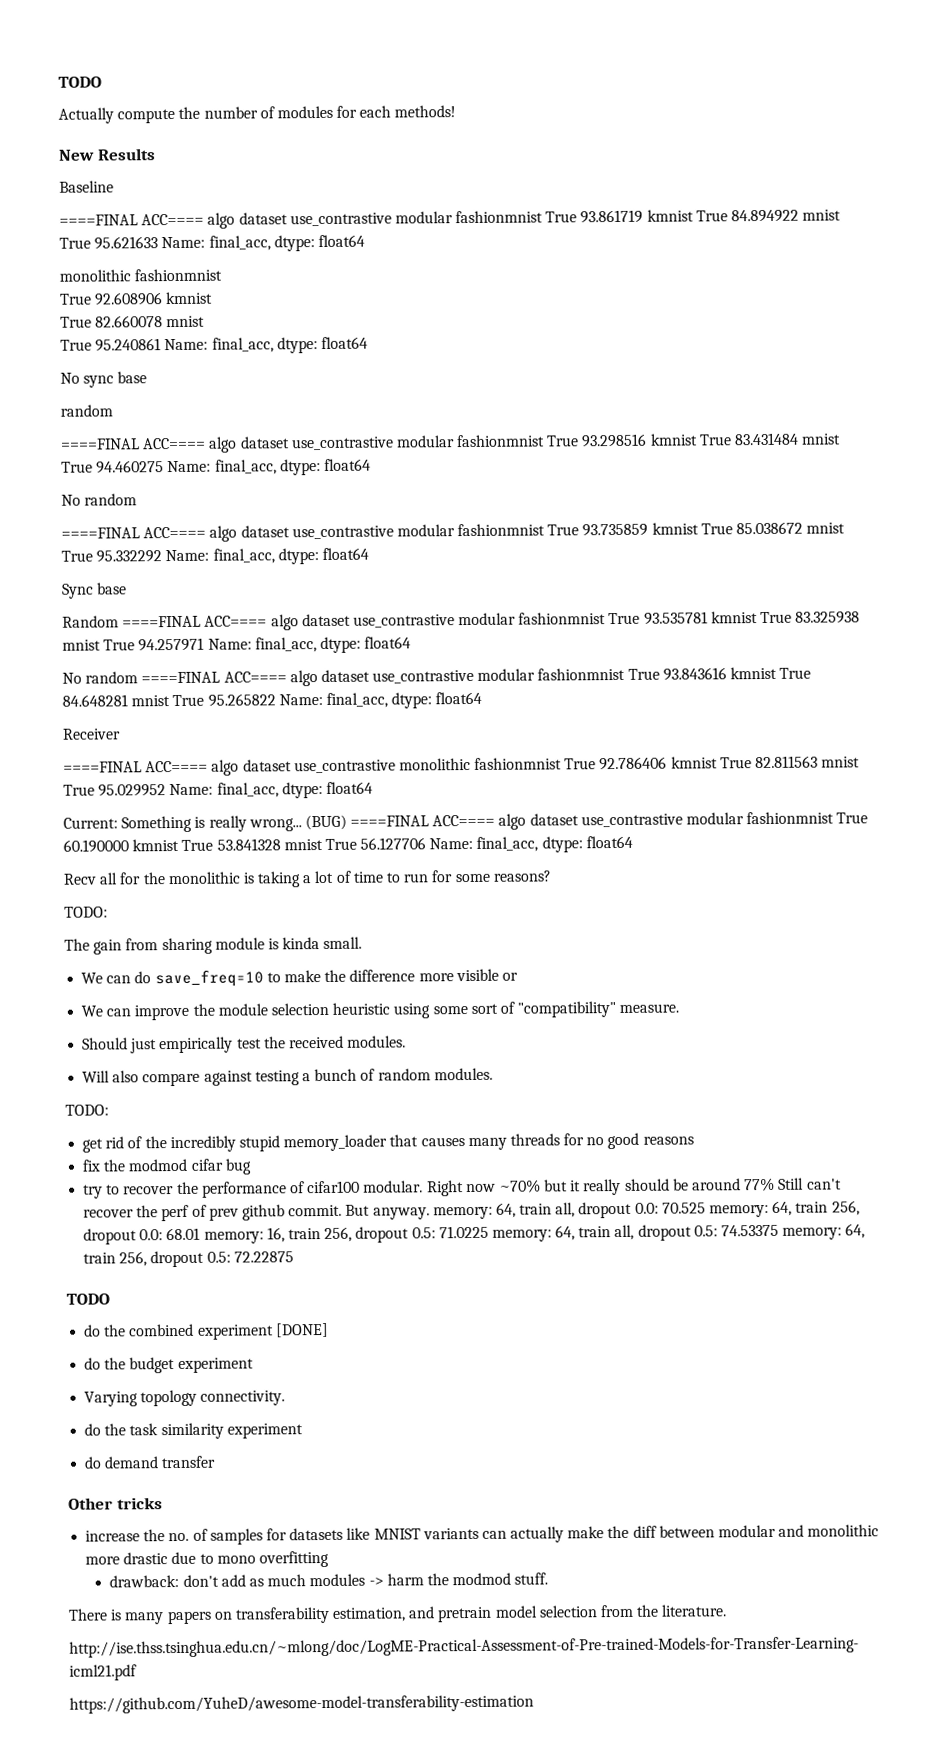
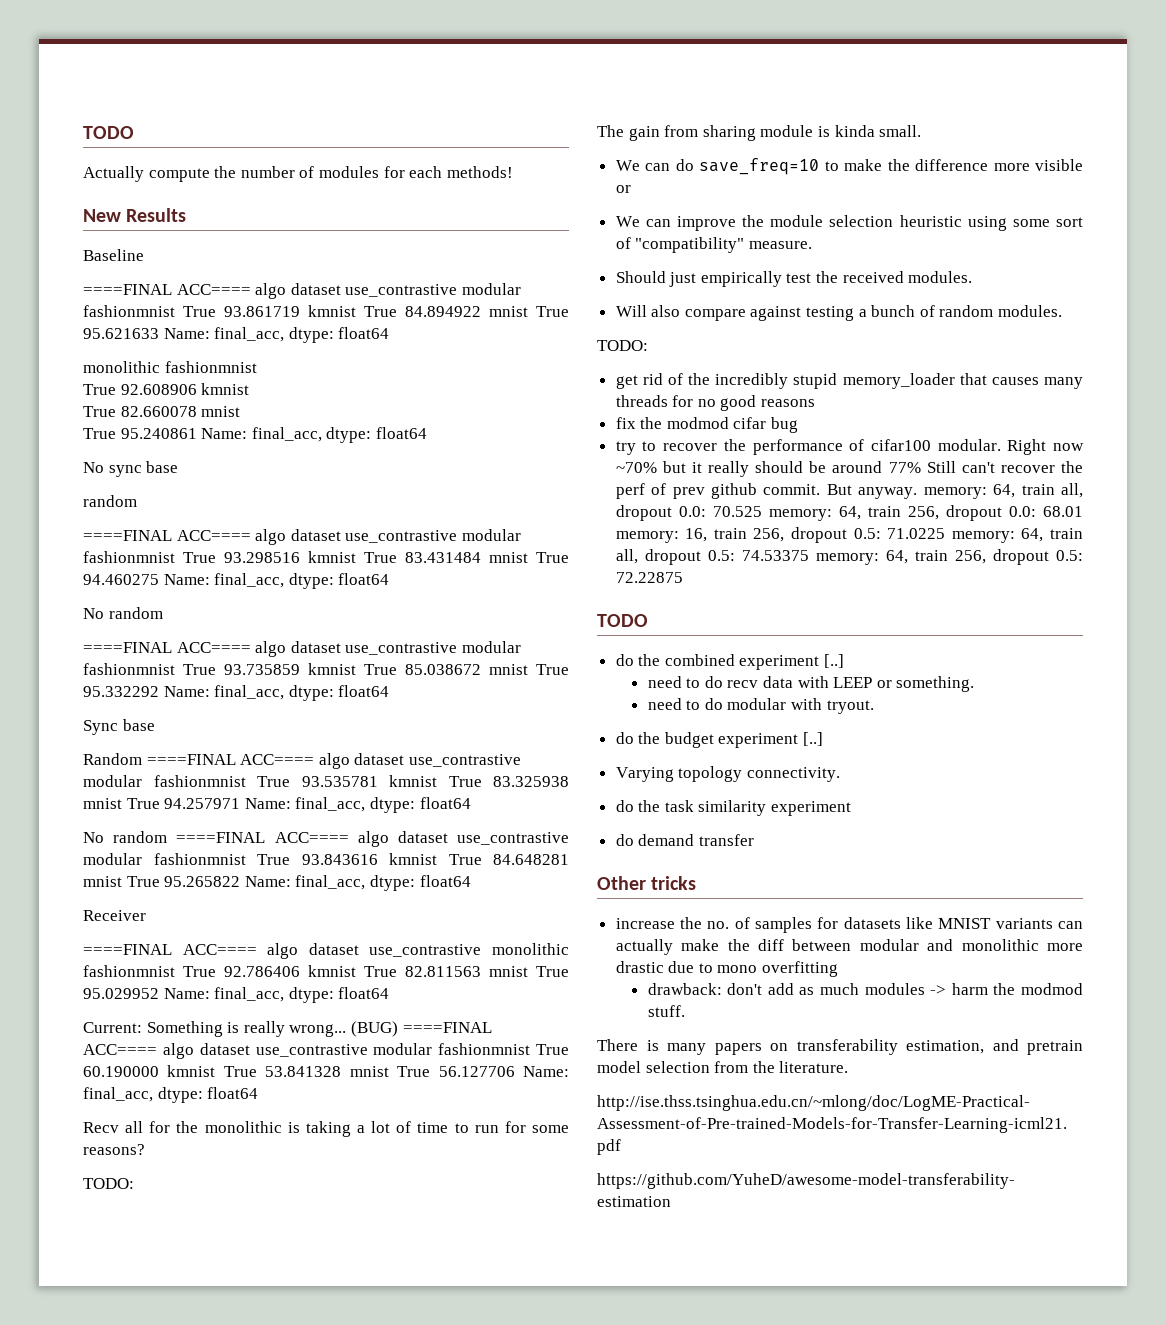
- do the combined experiment [DONE]
+ do the combined experiment [..]
+ need to do recv data with LEEP or something.
+ need to do modular with tryout.
- do the budget experiment
+ do the budget experiment [..]

